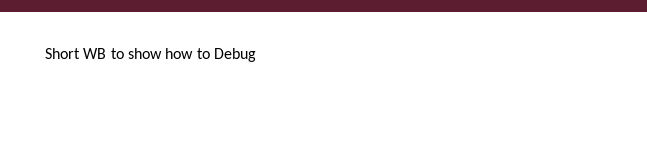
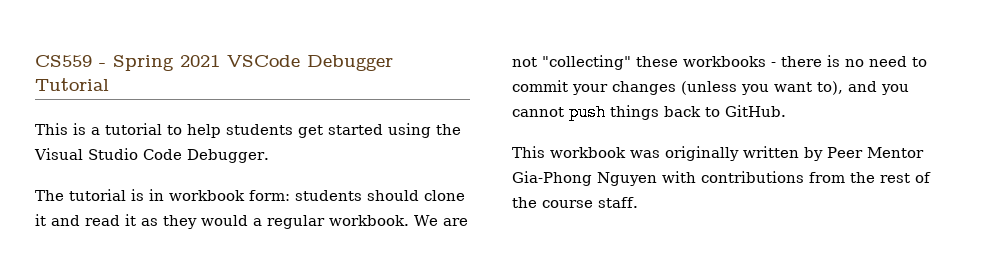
- Short WB to show how to Debug
+ CS559 - Spring 2021 VSCode Debugger Tutorial
+ This is a tutorial to help students get started using the Visual Studio Code Debugger.
+ The tutorial is in workbook form: students should clone it and read it as they would a regular workbook. We are not "collecting" these workbooks - there is no need to commit your changes (unless you want to), and you cannot push things back to GitHub.
+ This workbook was originally written by Peer Mentor Gia-Phong Nguyen with contributions from the rest of the course staff.

